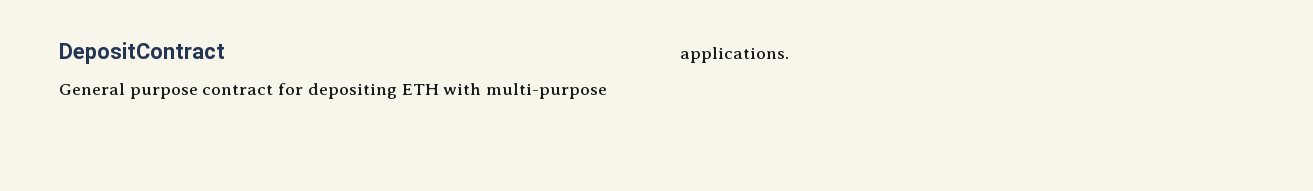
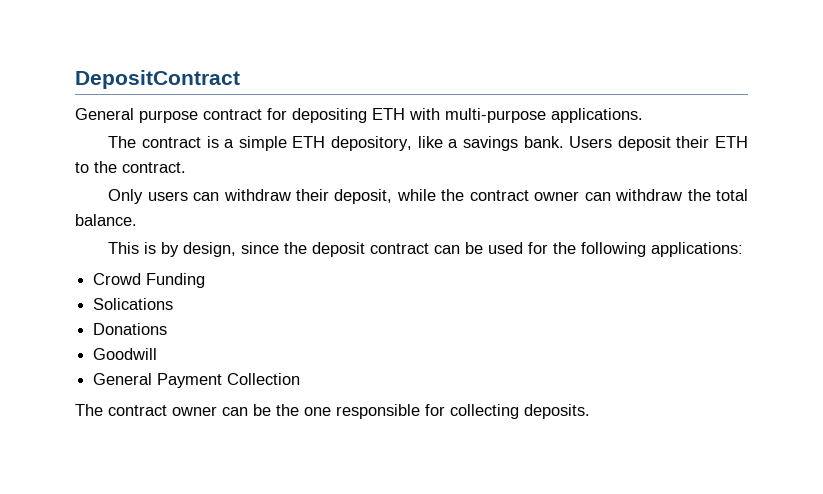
+ The contract is a simple ETH depository, like a savings bank. Users deposit their ETH to the contract.
+ Only users can withdraw their deposit, while the contract owner can withdraw the total balance.
+ This is by design, since the deposit contract can be used for the following applications:
+ Crowd Funding
+ Solications
+ Donations
+ Goodwill
+ General Payment Collection
+ The contract owner can be the one responsible for collecting deposits.

